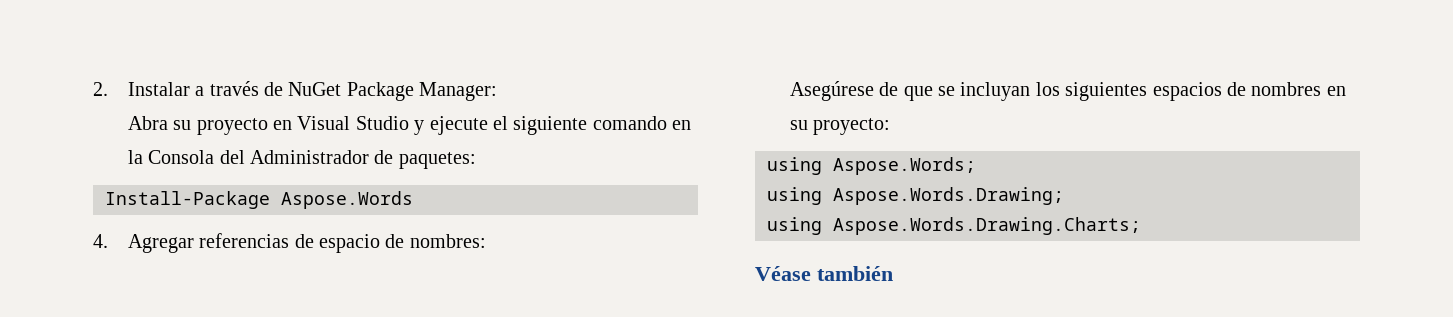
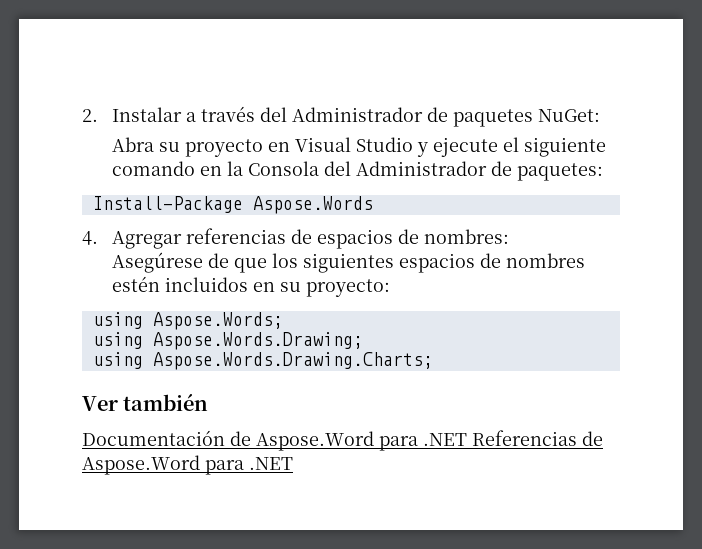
- 2. Instalar a través de NuGet Package Manager:
+ 2. Instalar a través del Administrador de paquetes NuGet:
- 4. Agregar referencias de espacio de nombres:
+ 4. Agregar referencias de espacios de nombres:
- Asegúrese de que se incluyan los siguientes espacios de nombres en su proyecto:
+ Asegúrese de que los siguientes espacios de nombres estén incluidos en su proyecto:
- Véase también
+ Ver también
+ Documentación de Aspose.Word para .NET Referencias de Aspose.Word para .NET

